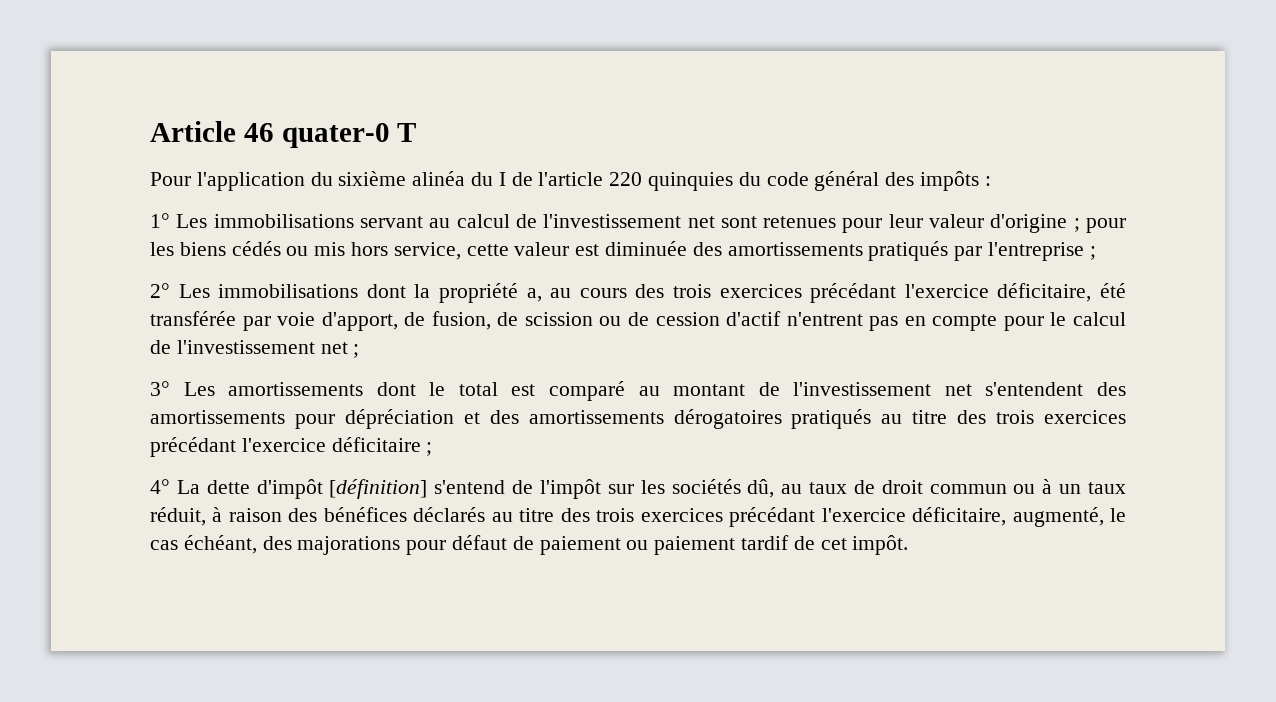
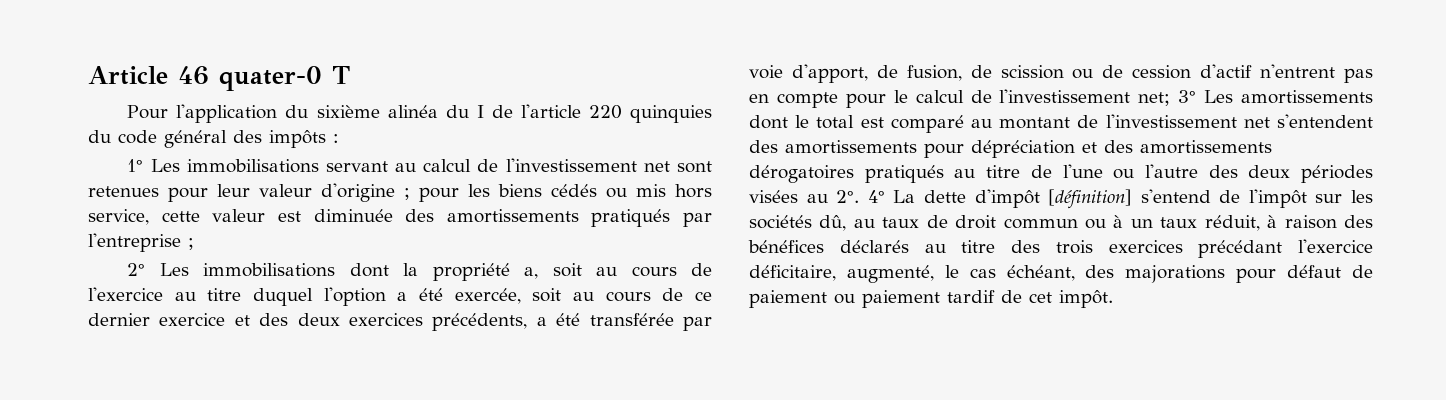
- 2° Les immobilisations dont la propriété a, au cours des trois exercices précédant l'exercice déficitaire, été transférée par voie d'apport, de fusion, de scission ou de cession d'actif n'entrent pas en compte pour le calcul de l'investissement net ;
- 3° Les amortissements dont le total est comparé au montant de l'investissement net s'entendent des amortissements pour dépréciation et des amortissements dérogatoires pratiqués au titre des trois exercices précédant l'exercice déficitaire ;
- 4° La dette d'impôt [définition] s'entend de l'impôt sur les sociétés dû, au taux de droit commun ou à un taux réduit, à raison des bénéfices déclarés au titre des trois exercices précédant l'exercice déficitaire, augmenté, le cas échéant, des majorations pour défaut de paiement ou paiement tardif de cet impôt.
+ 2° Les immobilisations dont la propriété a, soit au cours de l'exercice au titre duquel l'option a été exercée, soit au cours de ce dernier exercice et des deux exercices précédents, a été transférée par voie d'apport, de fusion, de scission ou de cession d'actif n'entrent pas en compte pour le calcul de l'investissement net; 3° Les amortissements dont le total est comparé au montant de l'investissement net s'entendent des amortissements pour dépréciation et des amortissements dérogatoires pratiqués au titre de l'une ou l'autre des deux périodes visées au 2°. 4° La dette d'impôt [définition] s'entend de l'impôt sur les sociétés dû, au taux de droit commun ou à un taux réduit, à raison des bénéfices déclarés au titre des trois exercices précédant l'exercice déficitaire, augmenté, le cas échéant, des majorations pour défaut de paiement ou paiement tardif de cet impôt.

